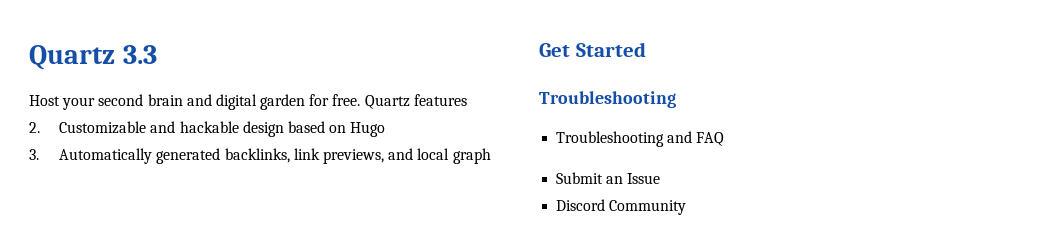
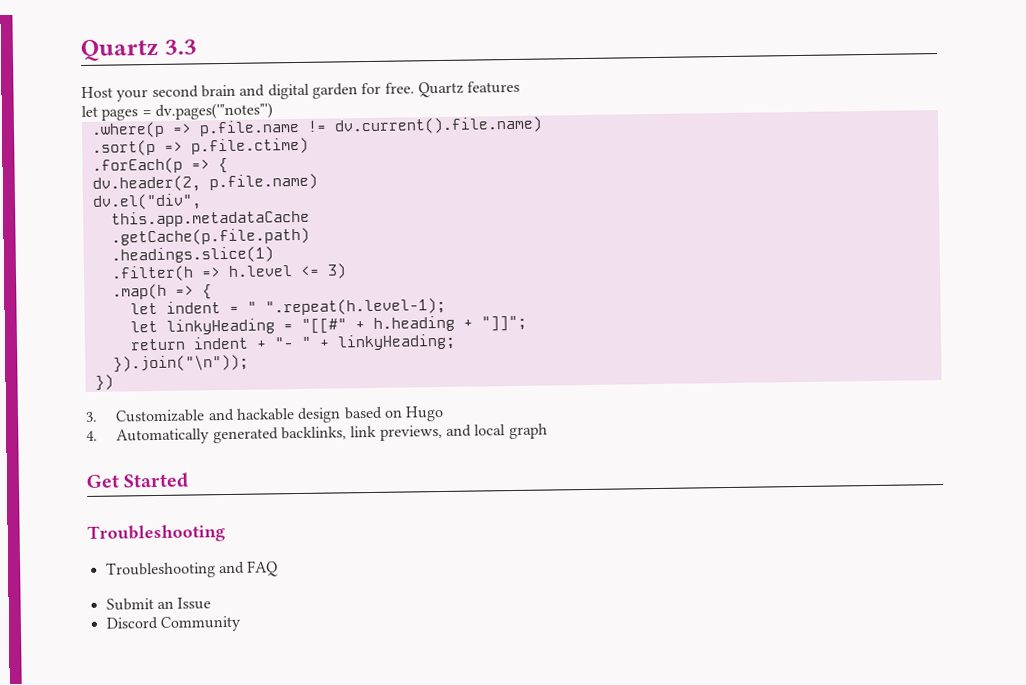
- 2. Customizable and hackable design based on Hugo
+ let pages = dv.pages('"notes"')
+ .where(p => p.file.name != dv.current().file.name)
+ .sort(p => p.file.ctime)
+ .forEach(p => {
+ dv.header(2, p.file.name)
+ dv.el("div",
+ this.app.metadataCache
+ .getCache(p.file.path)
+ .headings.slice(1)
+ .filter(h => h.level <= 3)
+ .map(h => {
+ let indent = " ".repeat(h.level-1);
+ let linkyHeading = "[[#" + h.heading + "]]";
+ return indent + "- " + linkyHeading;
+ }).join("\n"));
+ })
+ 3. Customizable and hackable design based on Hugo
- 3. Automatically generated backlinks, link previews, and local graph
+ 4. Automatically generated backlinks, link previews, and local graph

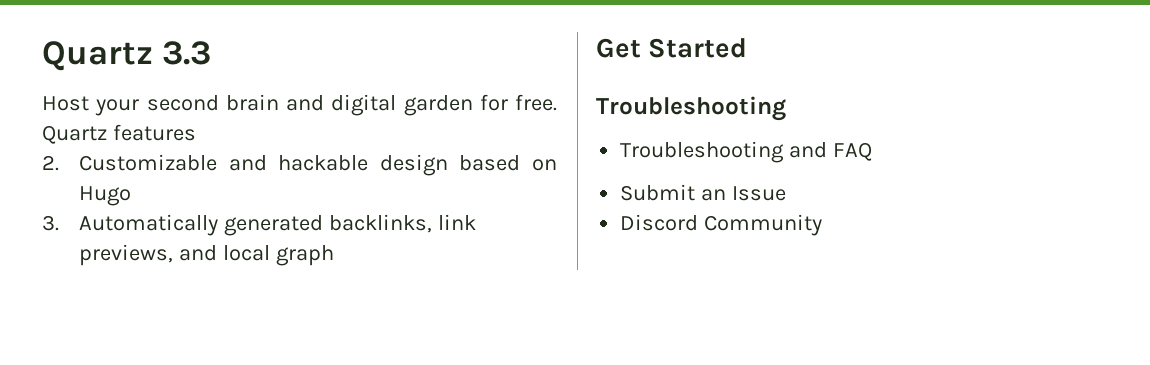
- let pages = dv.pages('"notes"')
- .where(p => p.file.name != dv.current().file.name)
- .sort(p => p.file.ctime)
- .forEach(p => {
- dv.header(2, p.file.name)
- dv.el("div",
- this.app.metadataCache
- .getCache(p.file.path)
- .headings.slice(1)
- .filter(h => h.level <= 3)
- .map(h => {
- let indent = " ".repeat(h.level-1);
- let linkyHeading = "[[#" + h.heading + "]]";
- return indent + "- " + linkyHeading;
- }).join("\n"));
- })
- 3. Customizable and hackable design based on Hugo
+ 2. Customizable and hackable design based on Hugo
- 4. Automatically generated backlinks, link previews, and local graph
+ 3. Automatically generated backlinks, link previews, and local graph

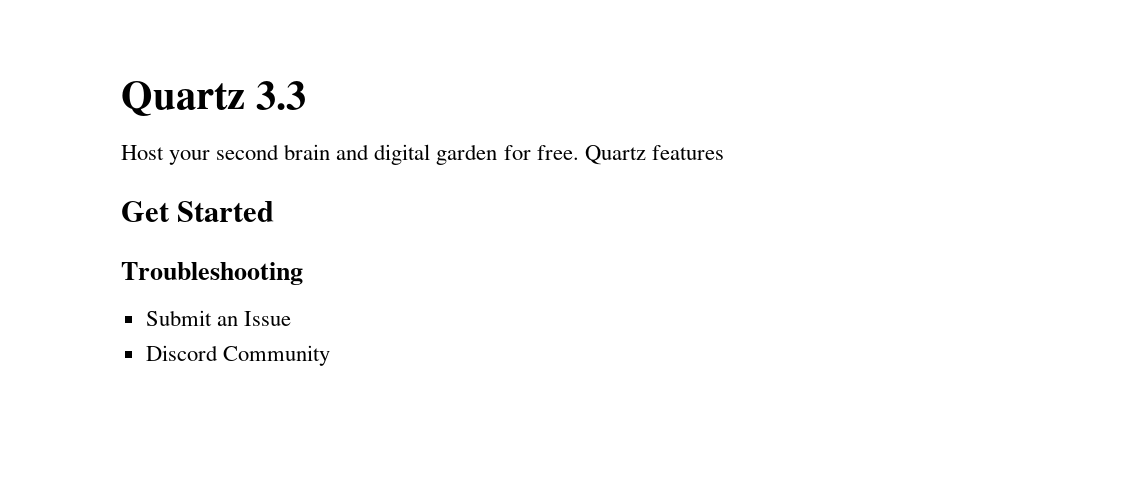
- 2. Customizable and hackable design based on Hugo
- 3. Automatically generated backlinks, link previews, and local graph
- Troubleshooting and FAQ

